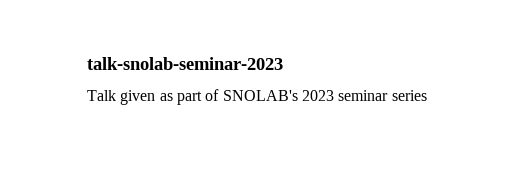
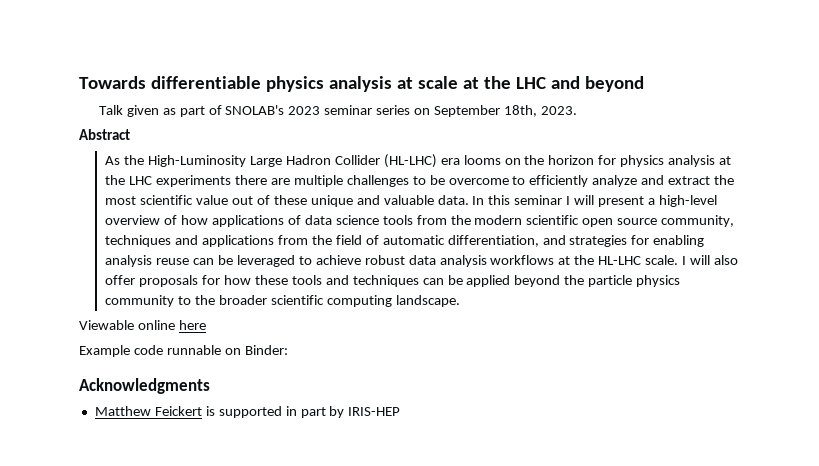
- talk-snolab-seminar-2023
+ Towards differentiable physics analysis at scale at the LHC and beyond
- Talk given as part of SNOLAB's 2023 seminar series
+ Talk given as part of SNOLAB's 2023 seminar series on September 18th, 2023.
+ Abstract
+ As the High-Luminosity Large Hadron Collider (HL-LHC) era looms on the horizon for physics analysis at the LHC experiments there are multiple challenges to be overcome to efficiently analyze and extract the most scientific value out of these unique and valuable data. In this seminar I will present a high-level overview of how applications of data science tools from the modern scientific open source community, techniques and applications from the field of automatic differentiation, and strategies for enabling analysis reuse can be leveraged to achieve robust data analysis workflows at the HL-LHC scale. I will also offer proposals for how these tools and techniques can be applied beyond the particle physics community to the broader scientific computing landscape.
+ Viewable online here
+ Example code runnable on Binder:
+ Acknowledgments
+ Matthew Feickert is supported in part by IRIS-HEP

